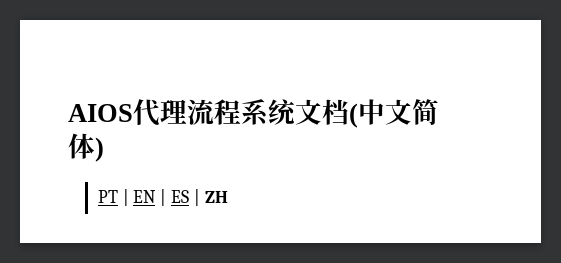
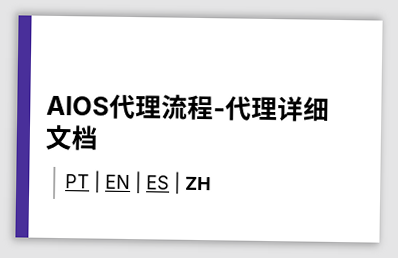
- AIOS代理流程系统文档(中文简体)
+ AIOS代理流程-代理详细文档

